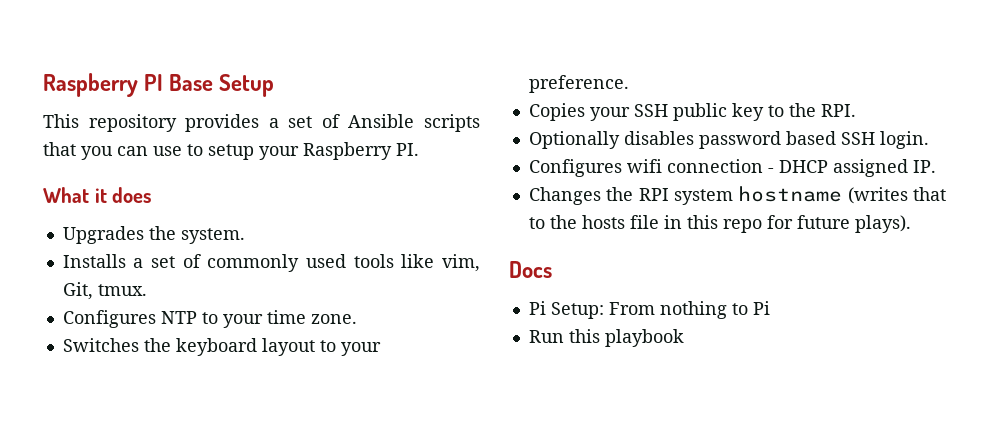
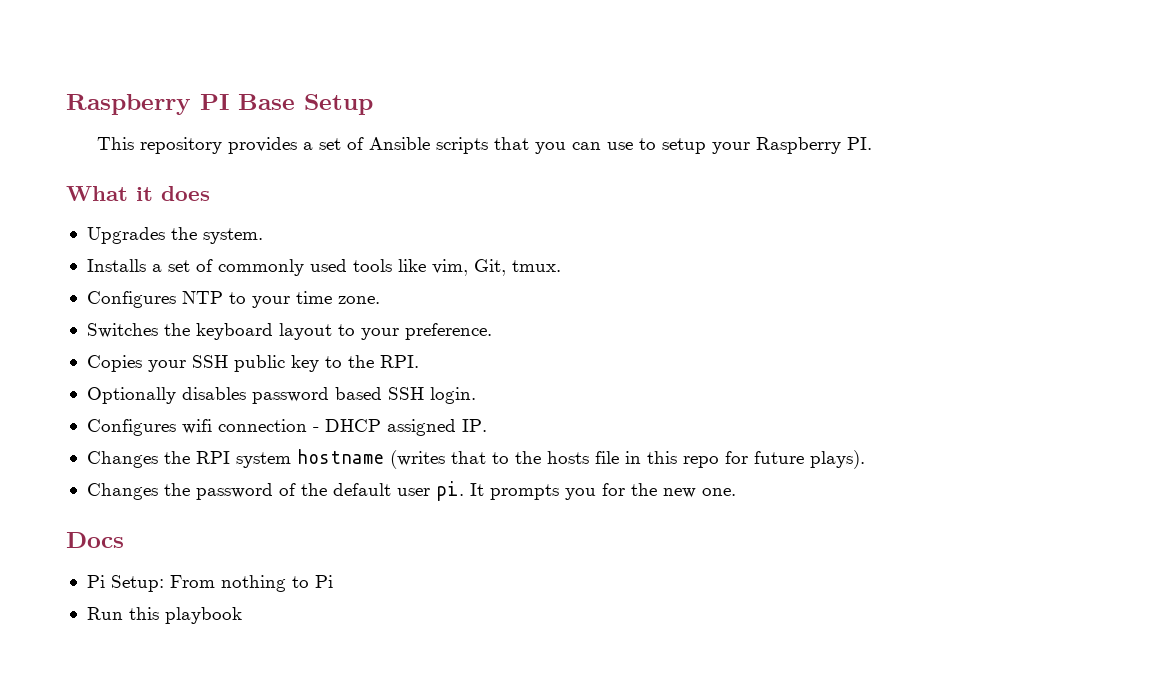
+ Changes the password of the default user pi. It prompts you for the new one.

